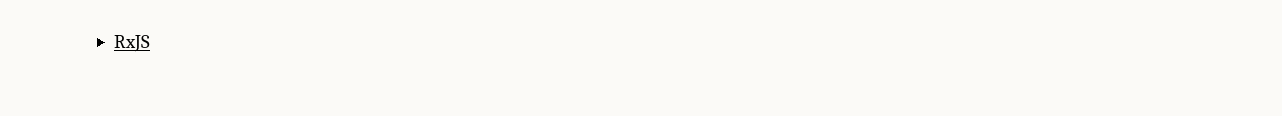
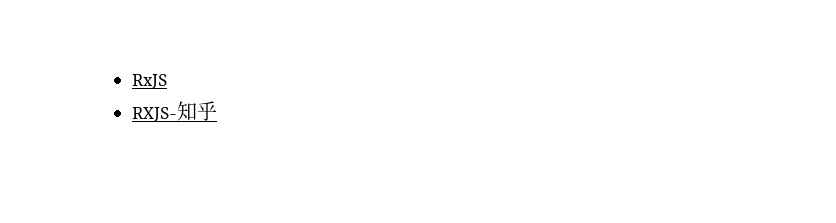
+ RXJS-知乎

